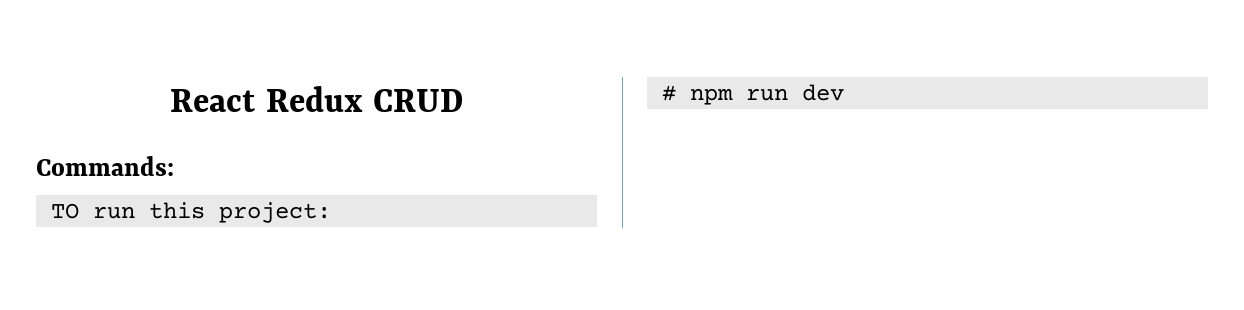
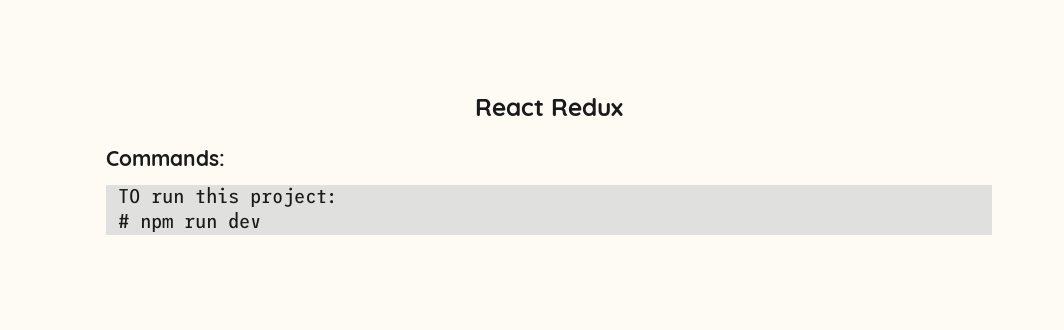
- React Redux CRUD
+ React Redux

